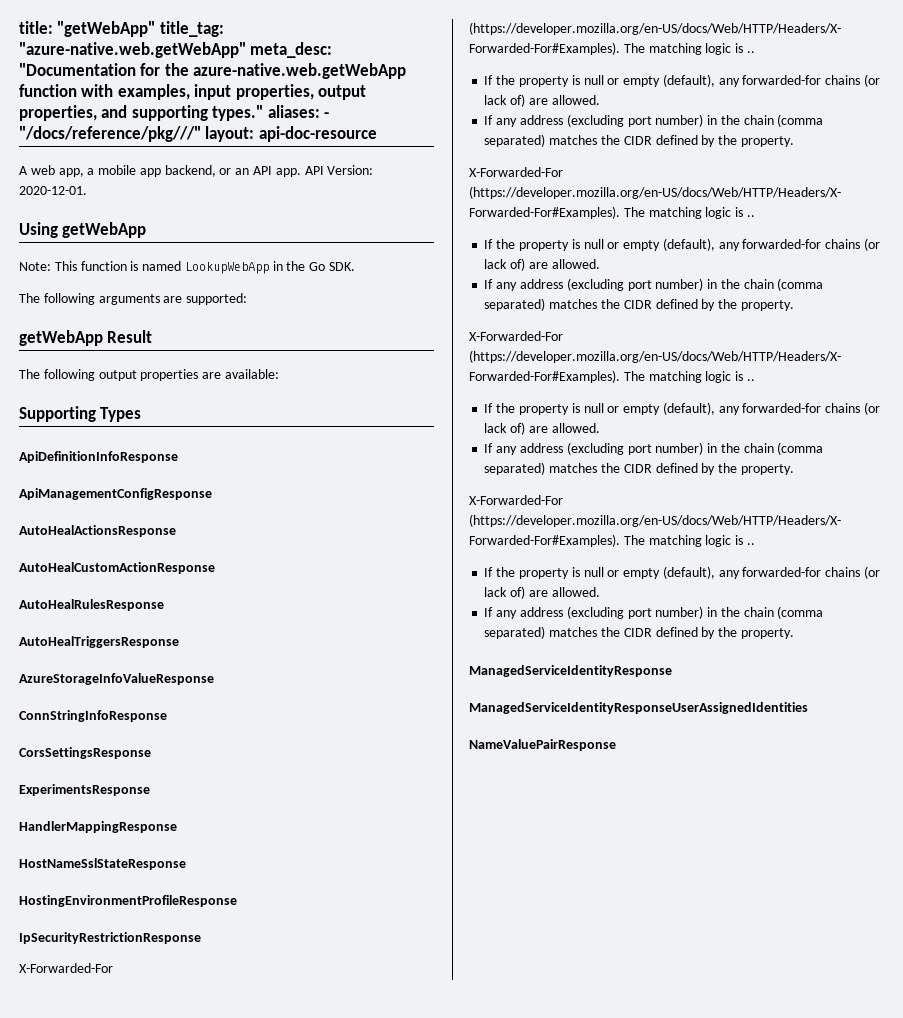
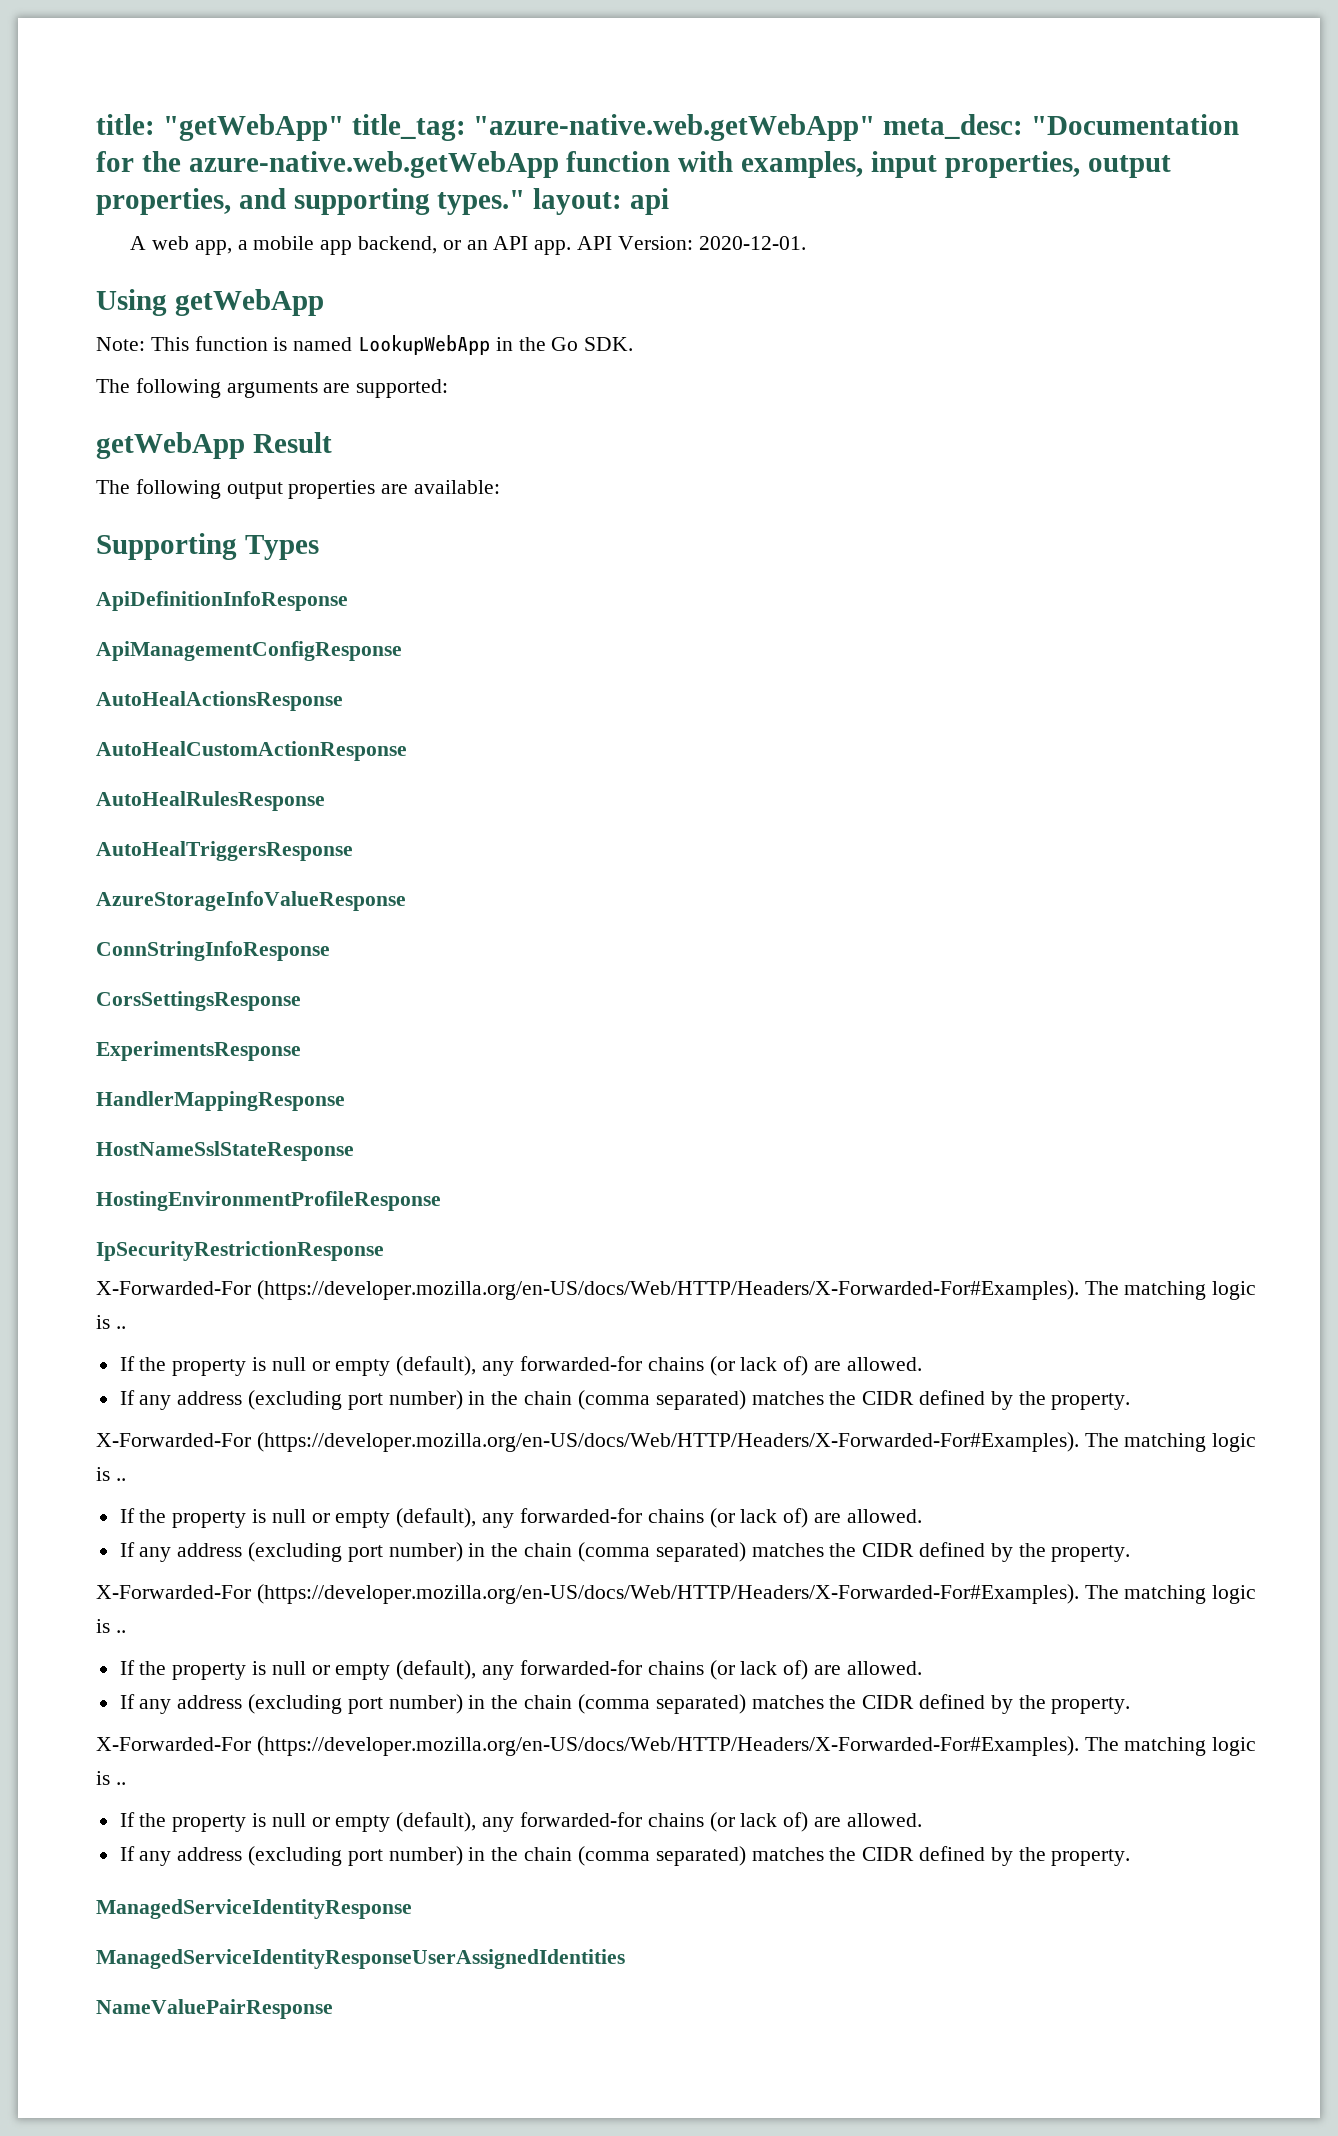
- title: "getWebApp" title_tag: "azure-native.web.getWebApp" meta_desc: "Documentation for the azure-native.web.getWebApp function with examples, input properties, output properties, and supporting types." aliases: - "/docs/reference/pkg///" layout: api-doc-resource
+ title: "getWebApp" title_tag: "azure-native.web.getWebApp" meta_desc: "Documentation for the azure-native.web.getWebApp function with examples, input properties, output properties, and supporting types." layout: api

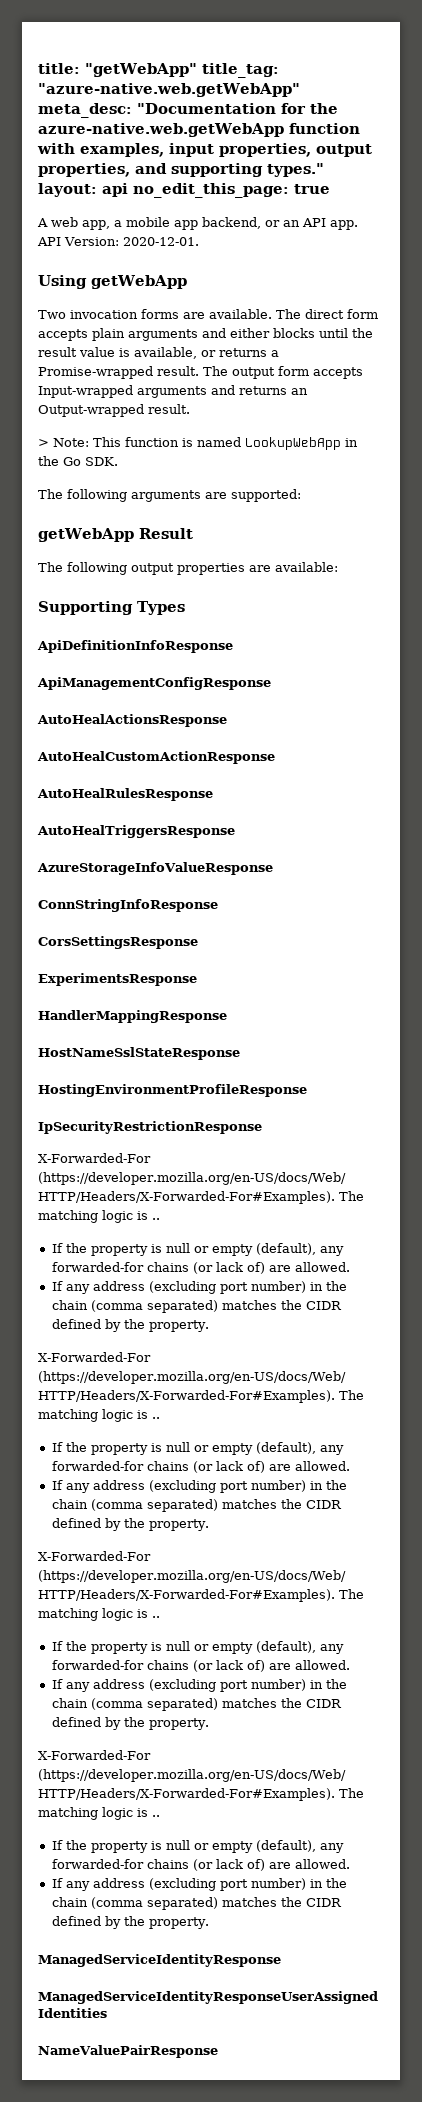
- title: "getWebApp" title_tag: "azure-native.web.getWebApp" meta_desc: "Documentation for the azure-native.web.getWebApp function with examples, input properties, output properties, and supporting types." layout: api
+ title: "getWebApp" title_tag: "azure-native.web.getWebApp" meta_desc: "Documentation for the azure-native.web.getWebApp function with examples, input properties, output properties, and supporting types." layout: api no_edit_this_page: true
- Note: This function is named LookupWebApp in the Go SDK.
+ Two invocation forms are available. The direct form accepts plain arguments and either blocks until the result value is available, or returns a Promise-wrapped result. The output form accepts Input-wrapped arguments and returns an Output-wrapped result.
+ > Note: This function is named LookupWebApp in the Go SDK.

